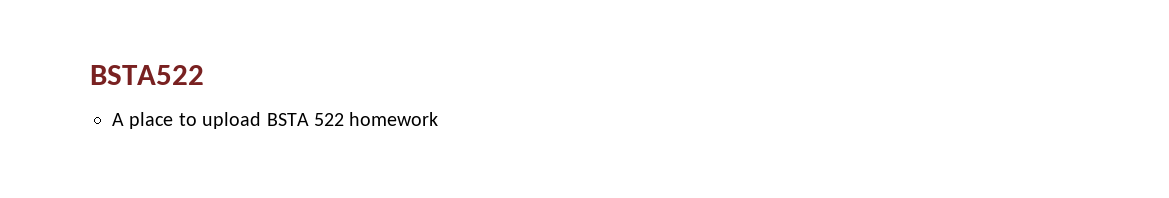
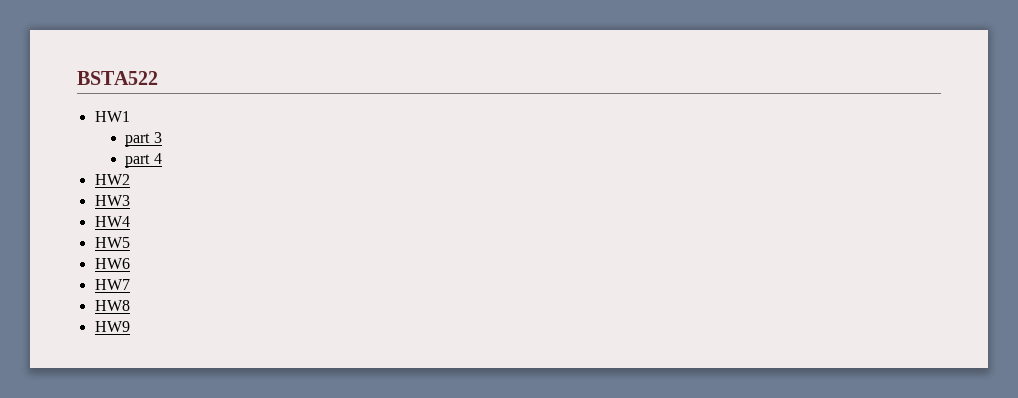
- A place to upload BSTA 522 homework
+ HW1
+ part 3
+ part 4
+ HW2
+ HW3
+ HW4
+ HW5
+ HW6
+ HW7
+ HW8
+ HW9

